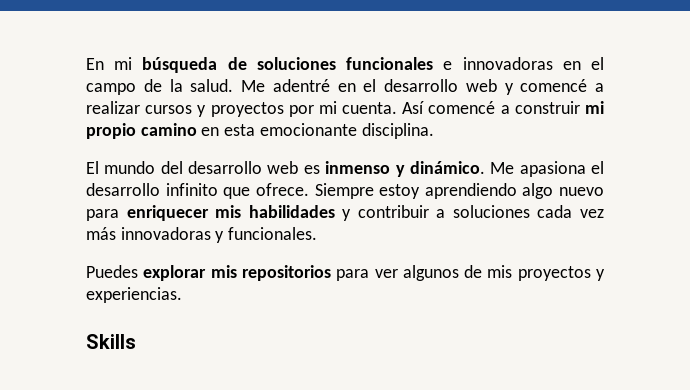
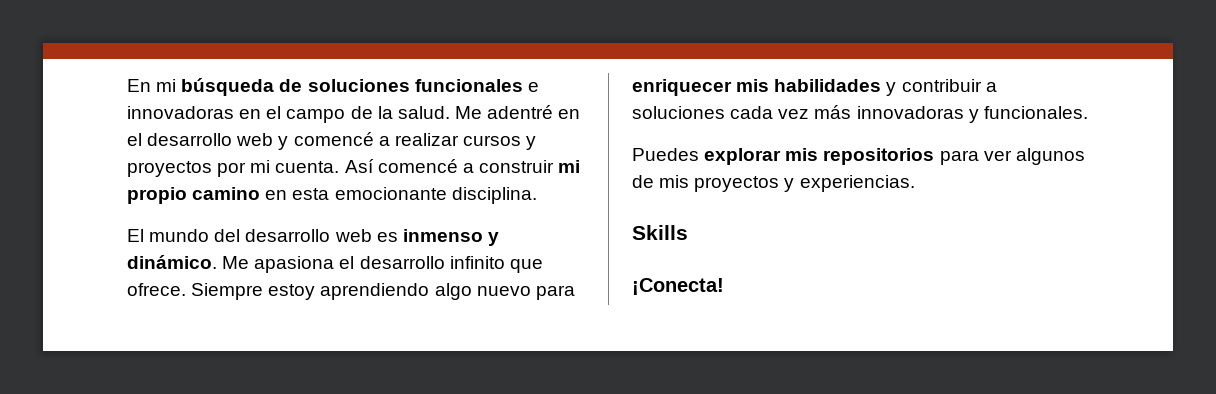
+ ¡Conecta!

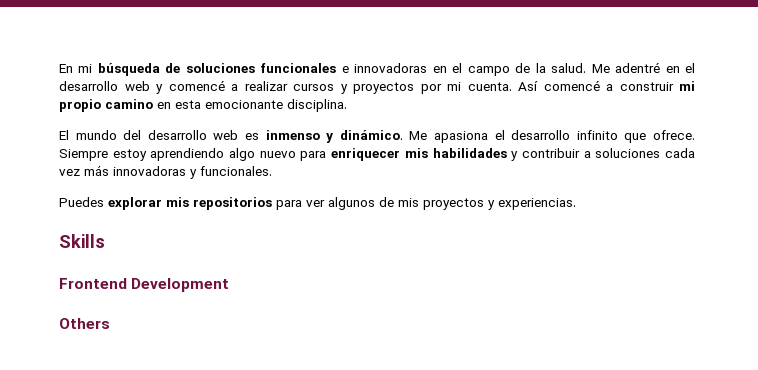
- ¡Conecta!
+ Frontend Development
+ Others

